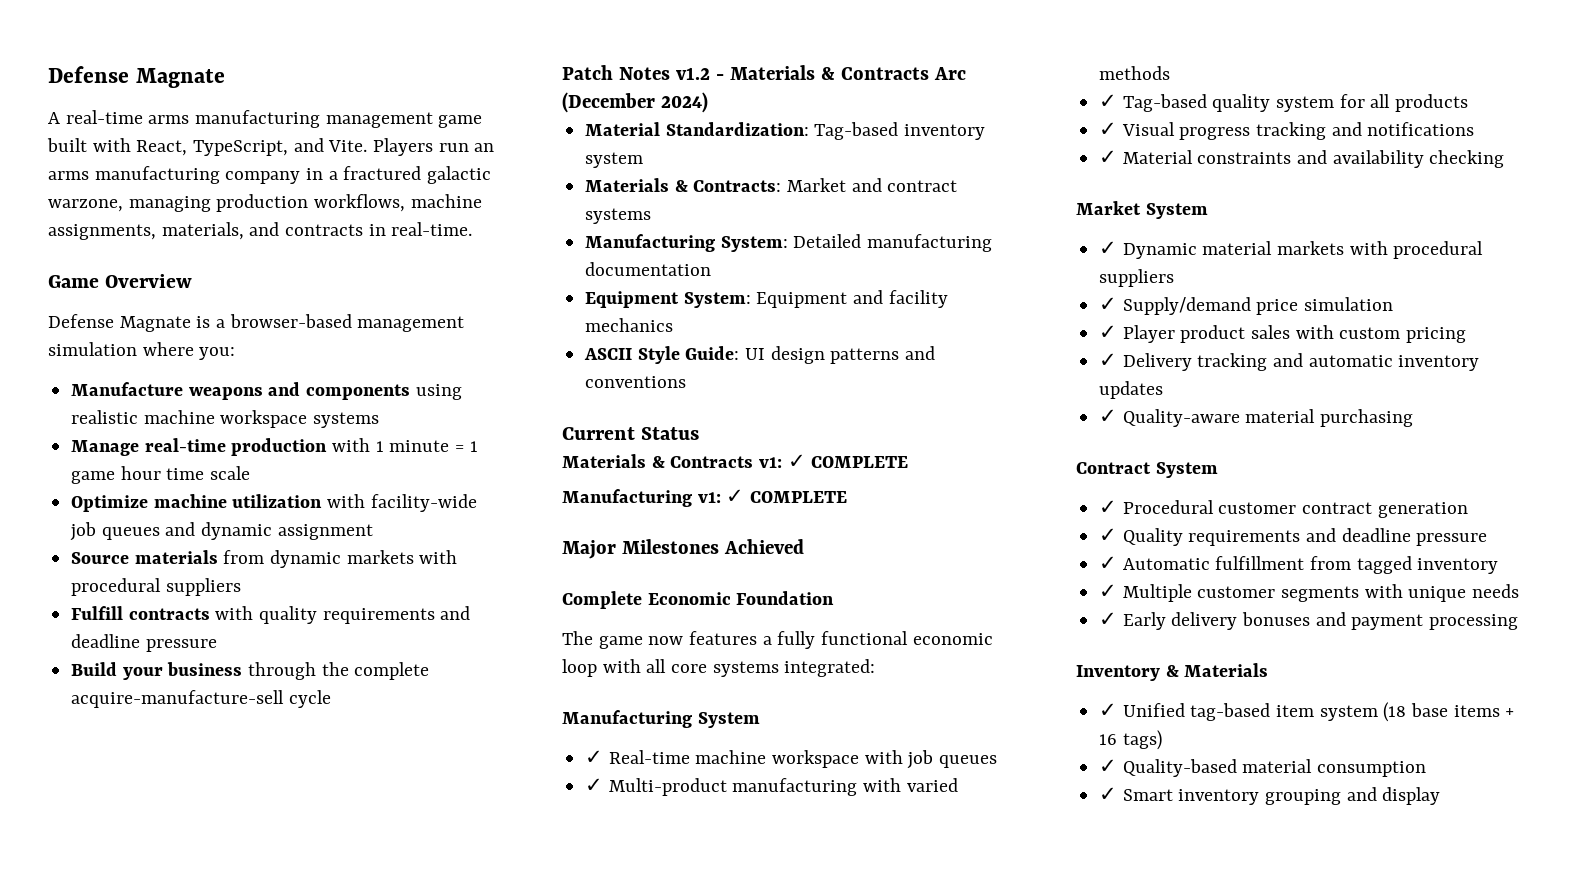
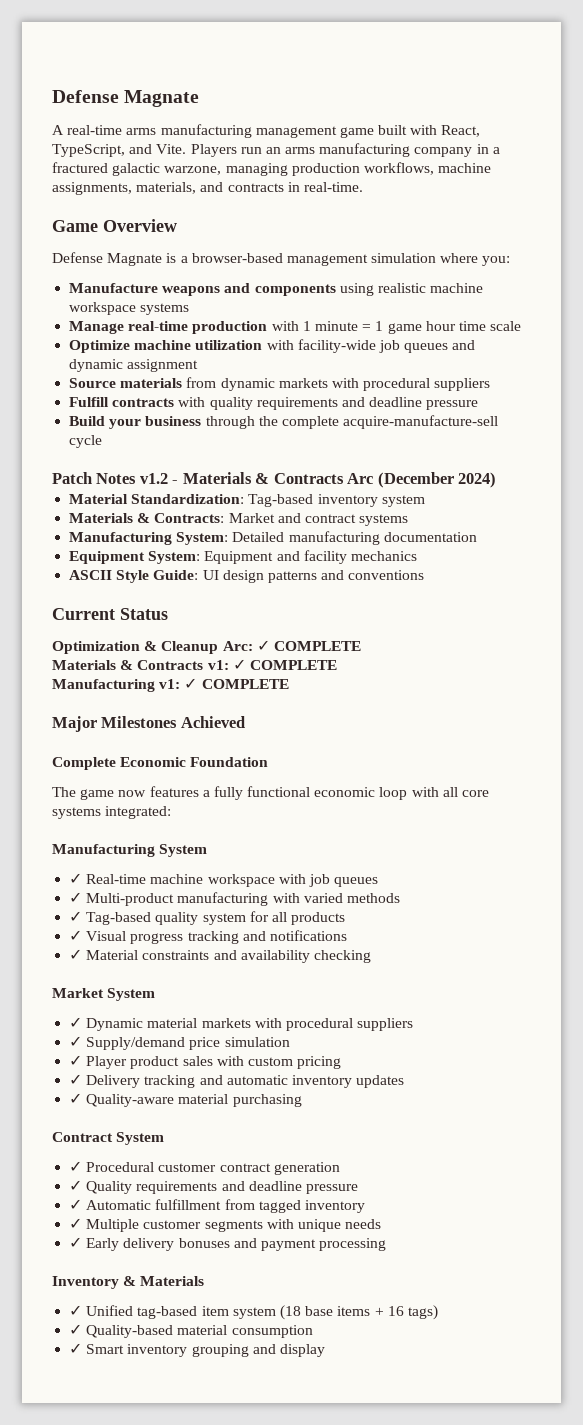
+ Optimization & Cleanup Arc: ✓ COMPLETE

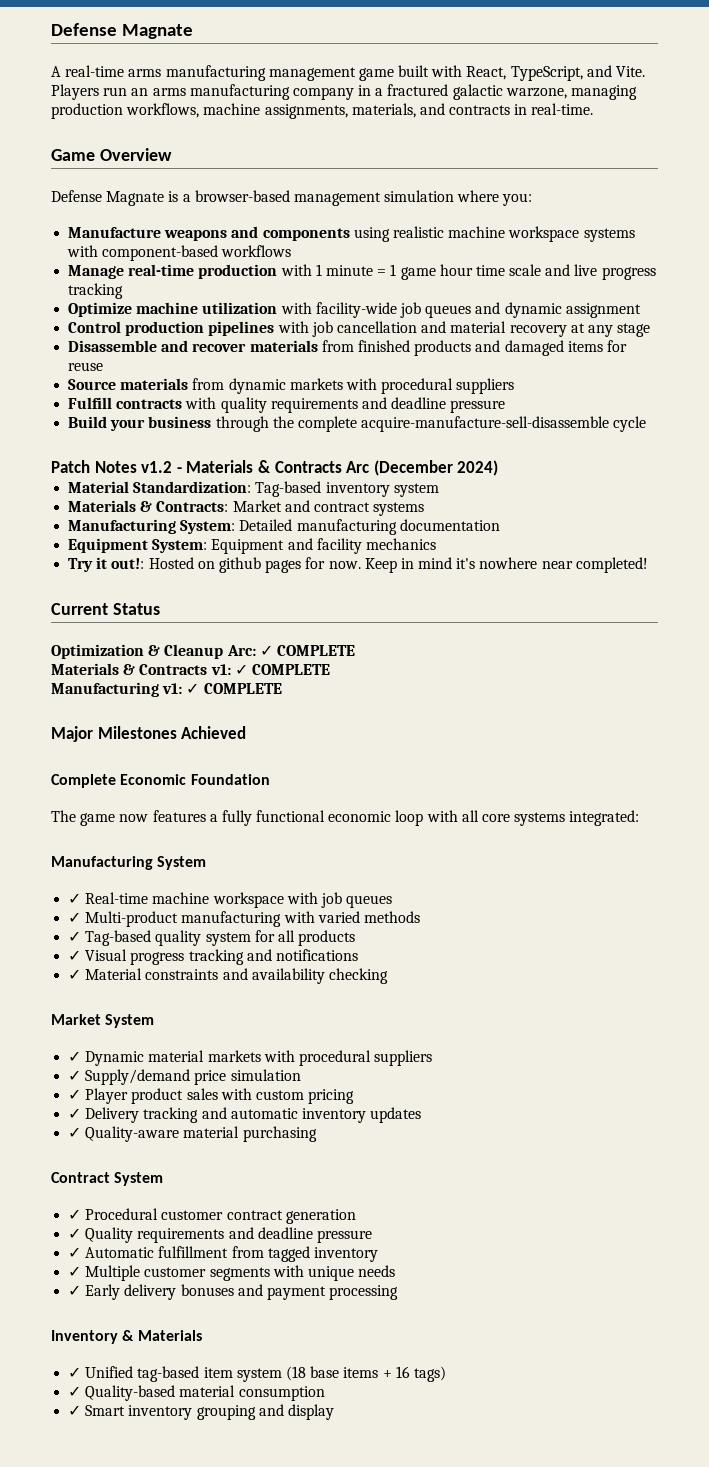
- Manufacture weapons and components using realistic machine workspace systems
+ Manufacture weapons and components using realistic machine workspace systems with component-based workflows
- Manage real-time production with 1 minute = 1 game hour time scale
+ Manage real-time production with 1 minute = 1 game hour time scale and live progress tracking
+ Control production pipelines with job cancellation and material recovery at any stage
+ Disassemble and recover materials from finished products and damaged items for reuse
- Build your business through the complete acquire-manufacture-sell cycle
+ Build your business through the complete acquire-manufacture-sell-disassemble cycle
- ASCII Style Guide: UI design patterns and conventions
+ Try it out!: Hosted on github pages for now. Keep in mind it's nowhere near completed!

